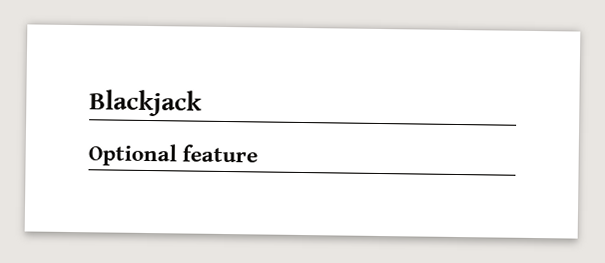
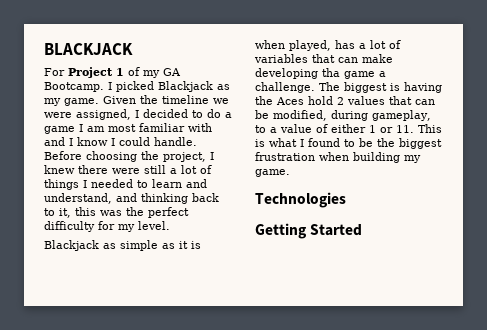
- Blackjack
- Optional feature
+ BLACKJACK
+ For Project 1 of my GA Bootcamp. I picked Blackjack as my game. Given the timeline we were assigned, I decided to do a game I am most familiar with and I know I could handle. Before choosing the project, I knew there were still a lot of things I needed to learn and understand, and thinking back to it, this was the perfect difficulty for my level.
+ Blackjack as simple as it is when played, has a lot of variables that can make developing tha game a challenge. The biggest is having the Aces hold 2 values that can be modified, during gameplay, to a value of either 1 or 11. This is what I found to be the biggest frustration when building my game.
+ Technologies
+ Getting Started

